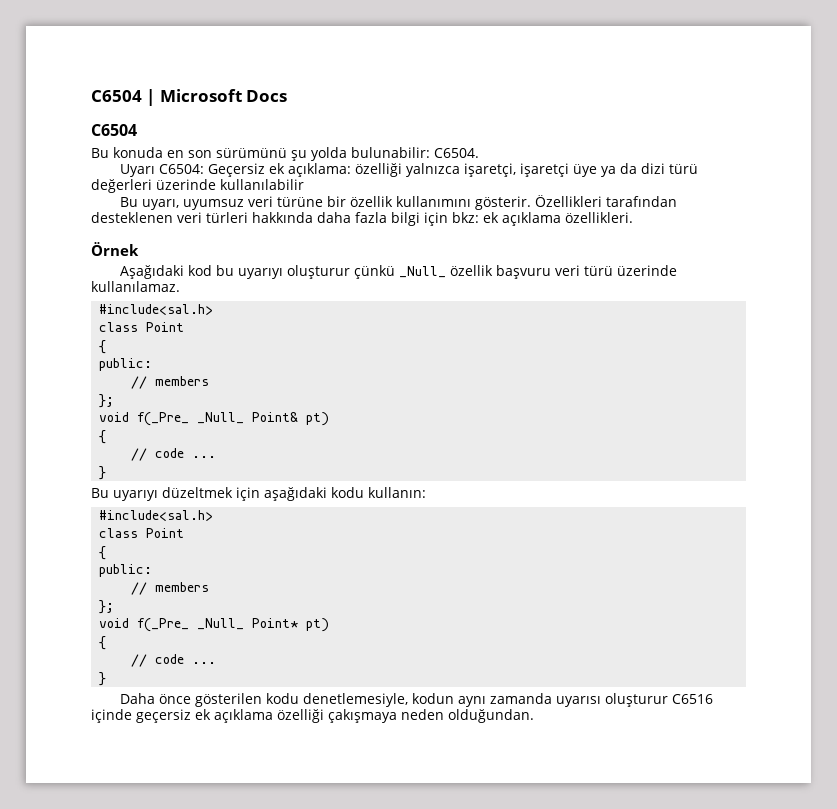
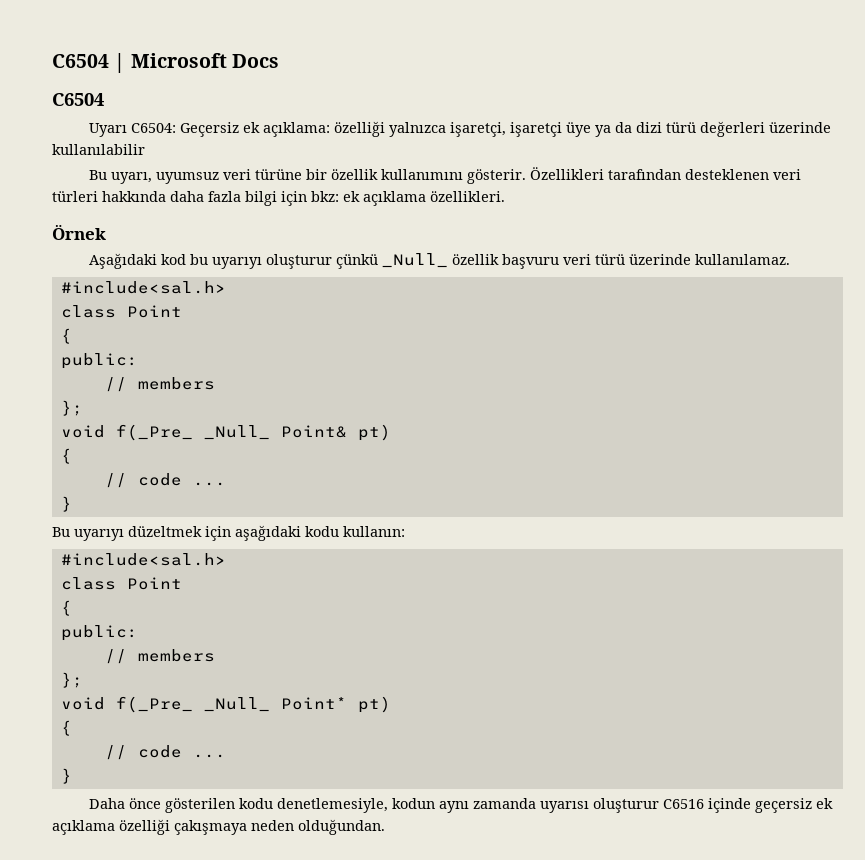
- Bu konuda en son sürümünü şu yolda bulunabilir: C6504.

